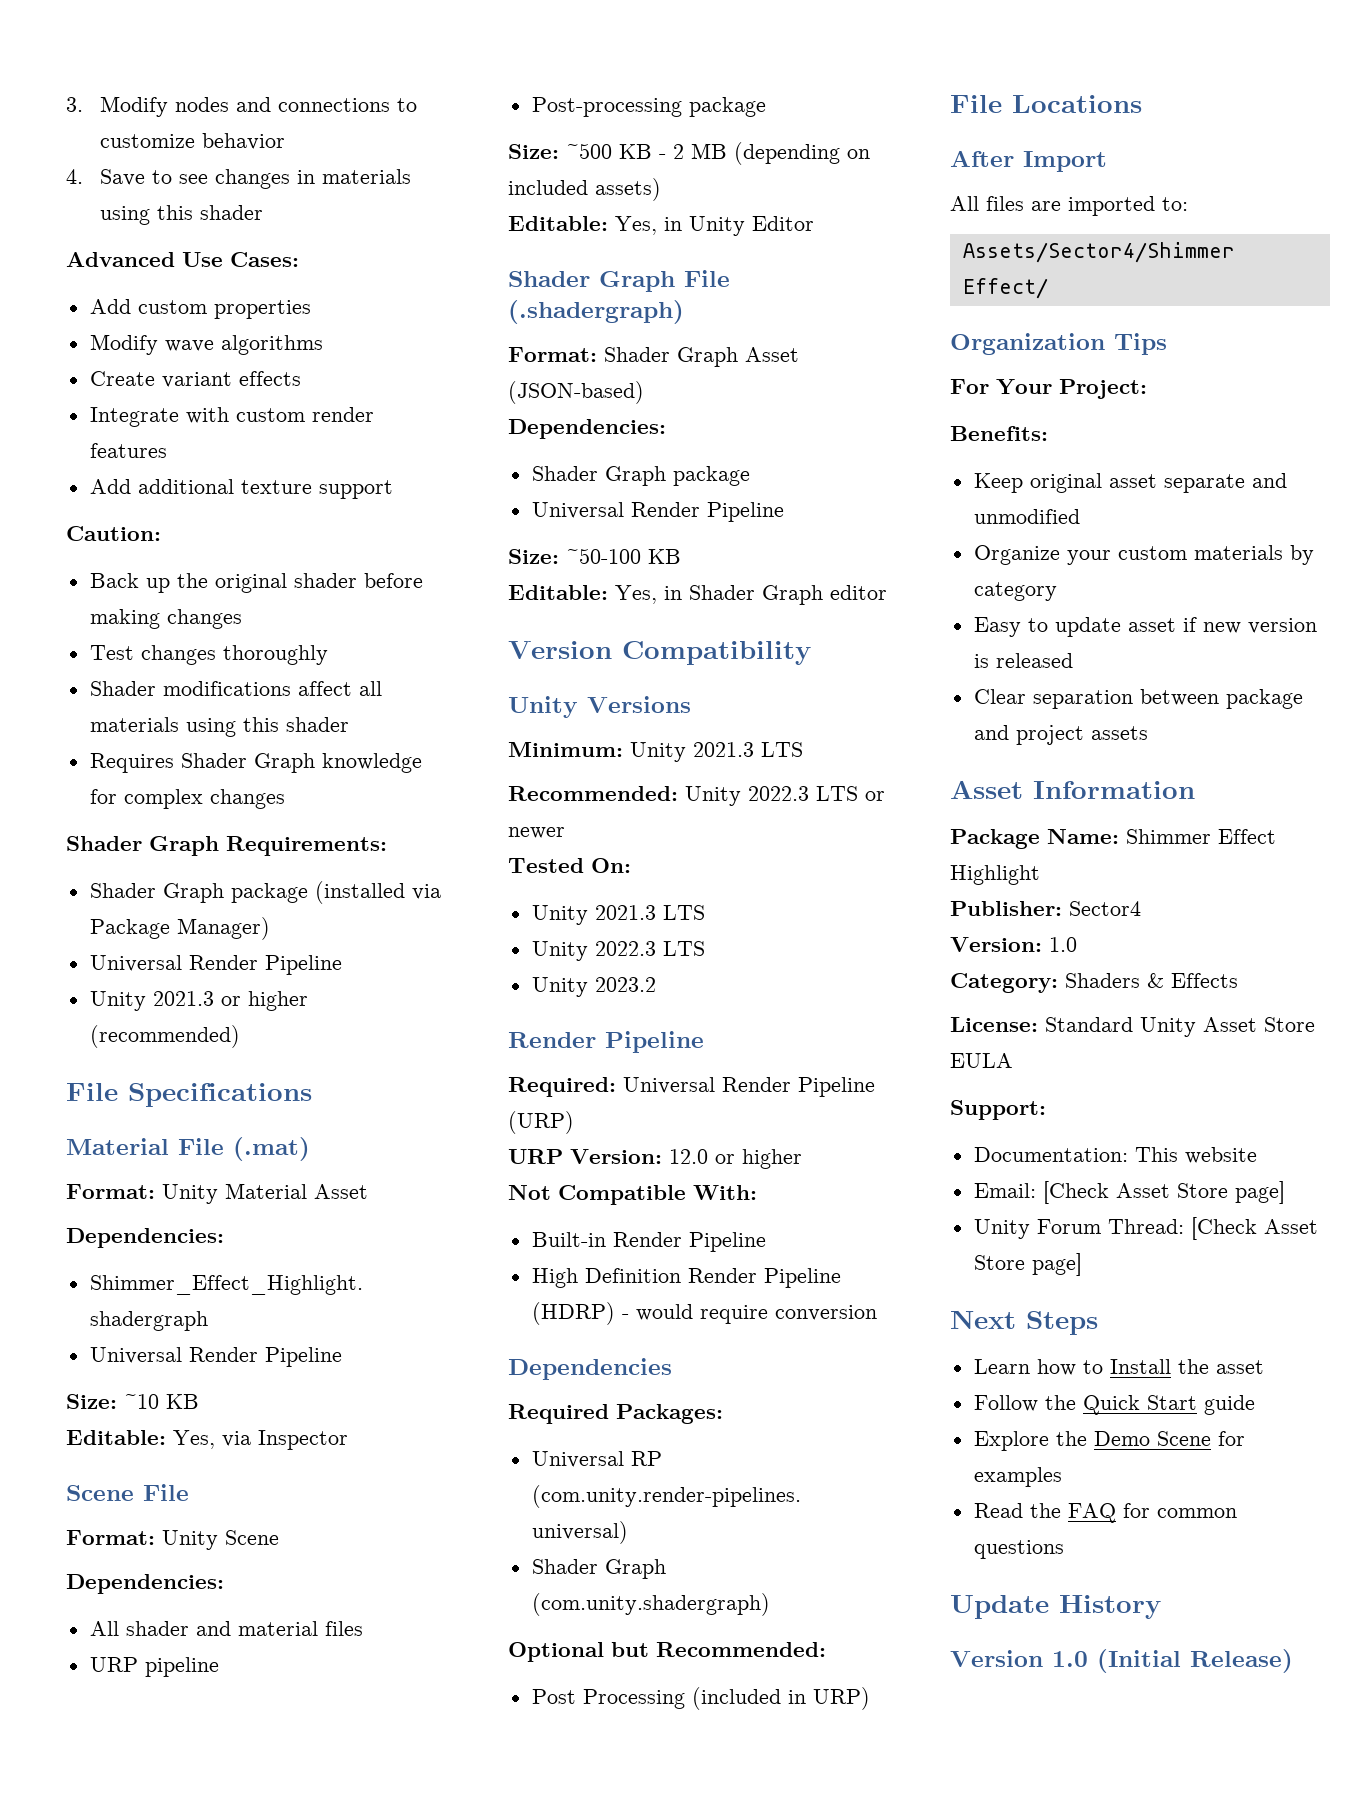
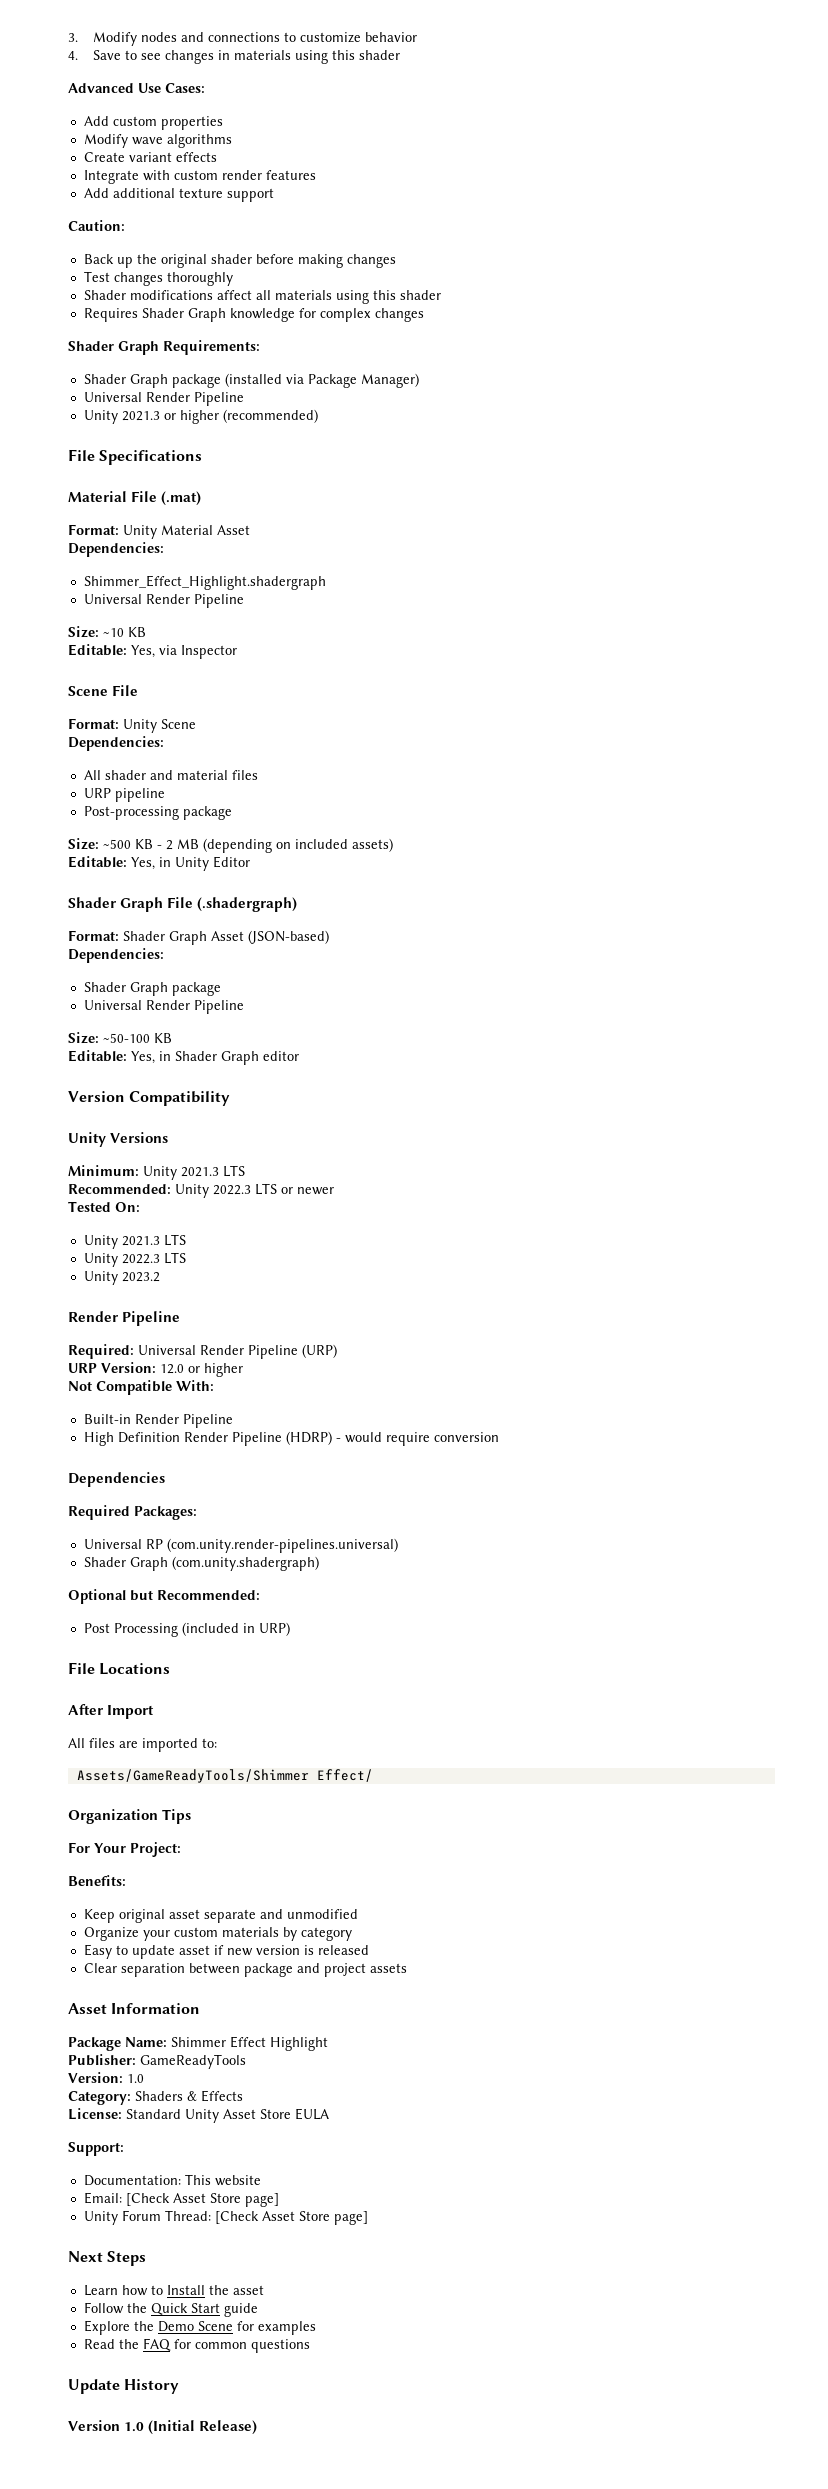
- Assets/Sector4/Shimmer Effect/
+ Assets/GameReadyTools/Shimmer Effect/
- Publisher: Sector4
+ Publisher: GameReadyTools

